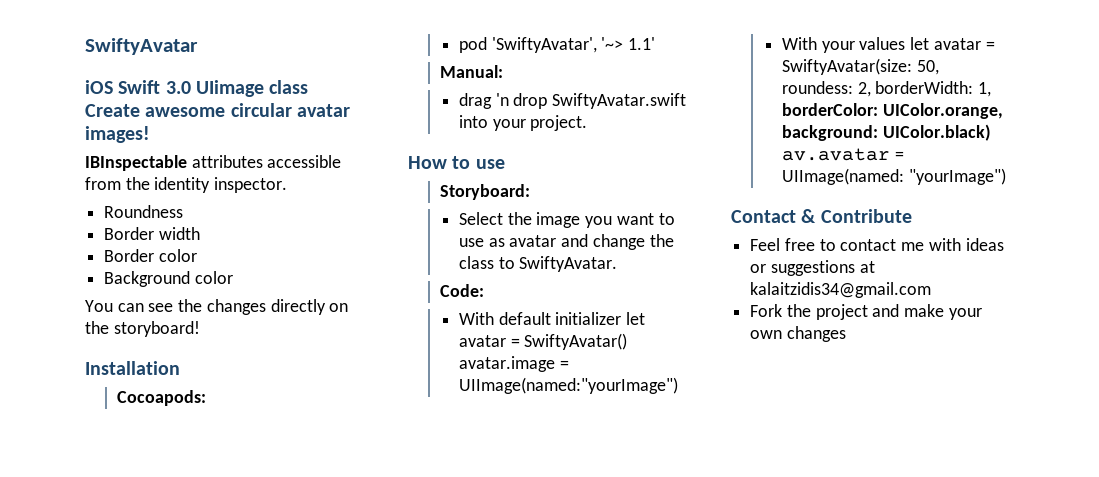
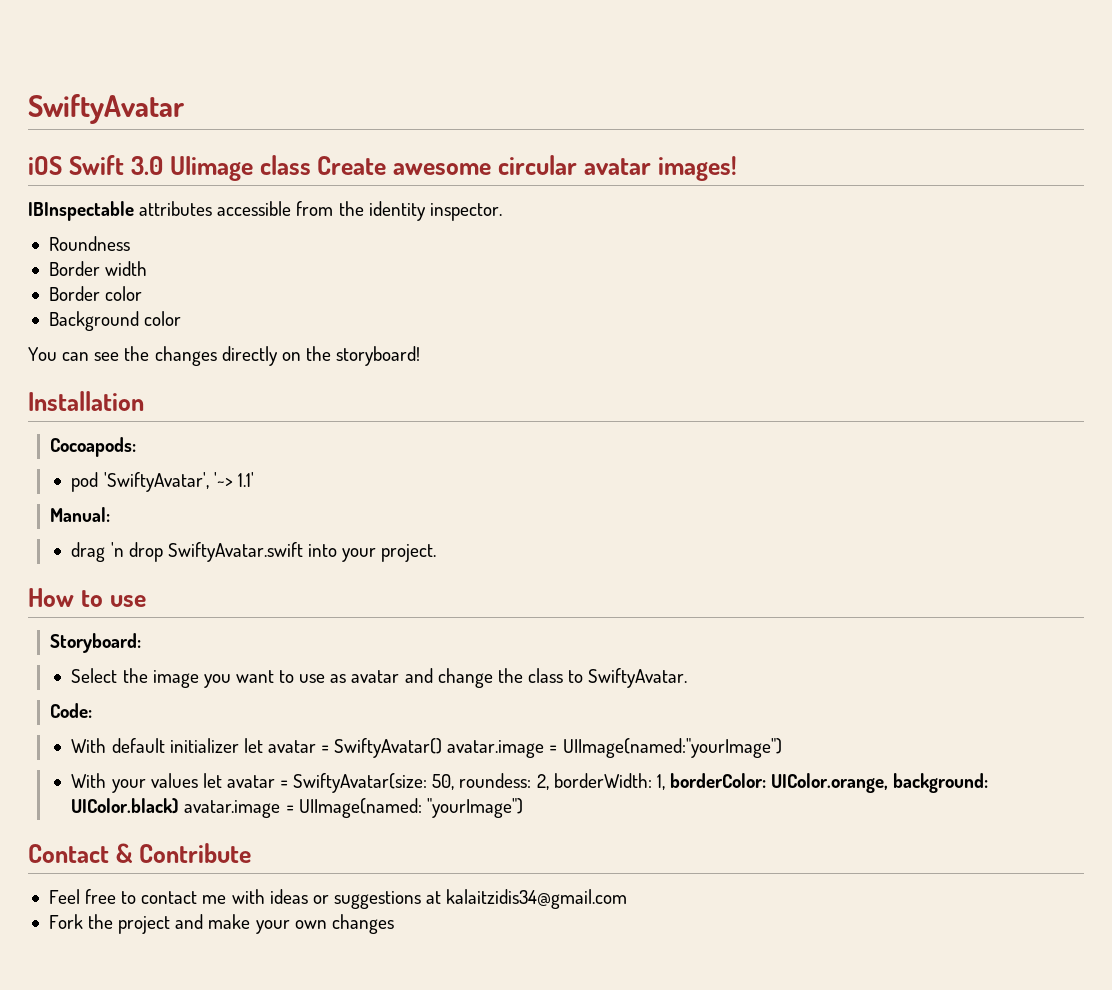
- With your values let avatar = SwiftyAvatar(size: 50, roundess: 2, borderWidth: 1, borderColor: UIColor.orange, background: UIColor.black) av.avatar = UIImage(named: "yourImage")
+ With your values let avatar = SwiftyAvatar(size: 50, roundess: 2, borderWidth: 1, borderColor: UIColor.orange, background: UIColor.black) avatar.image = UIImage(named: "yourImage")

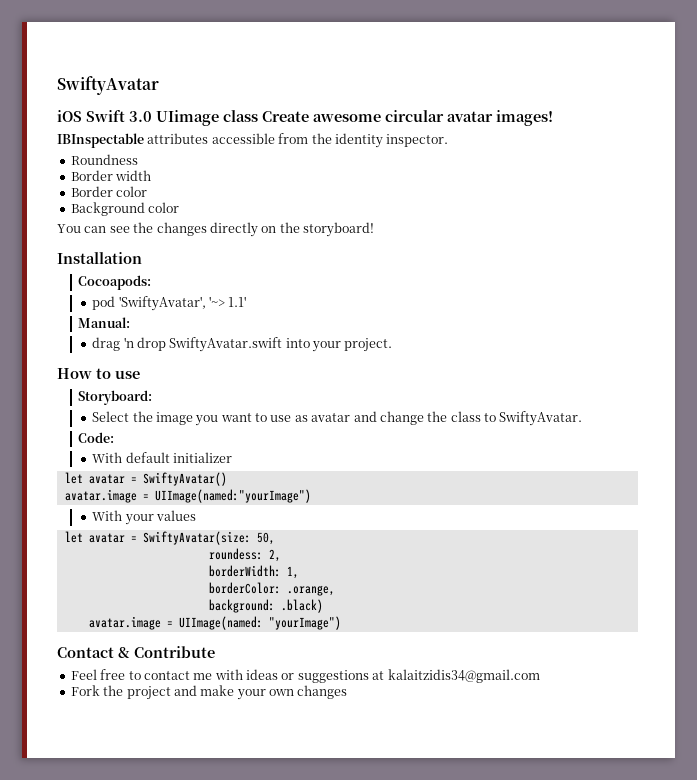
- With default initializer let avatar = SwiftyAvatar() avatar.image = UIImage(named:"yourImage")
+ With default initializer
+ let avatar = SwiftyAvatar()
+ avatar.image = UIImage(named:"yourImage")
- With your values let avatar = SwiftyAvatar(size: 50, roundess: 2, borderWidth: 1, borderColor: UIColor.orange, background: UIColor.black) avatar.image = UIImage(named: "yourImage")
+ With your values
+ let avatar = SwiftyAvatar(size: 50,
+ roundess: 2,
+ borderWidth: 1,
+ borderColor: .orange,
+ background: .black)
+ avatar.image = UIImage(named: "yourImage")

